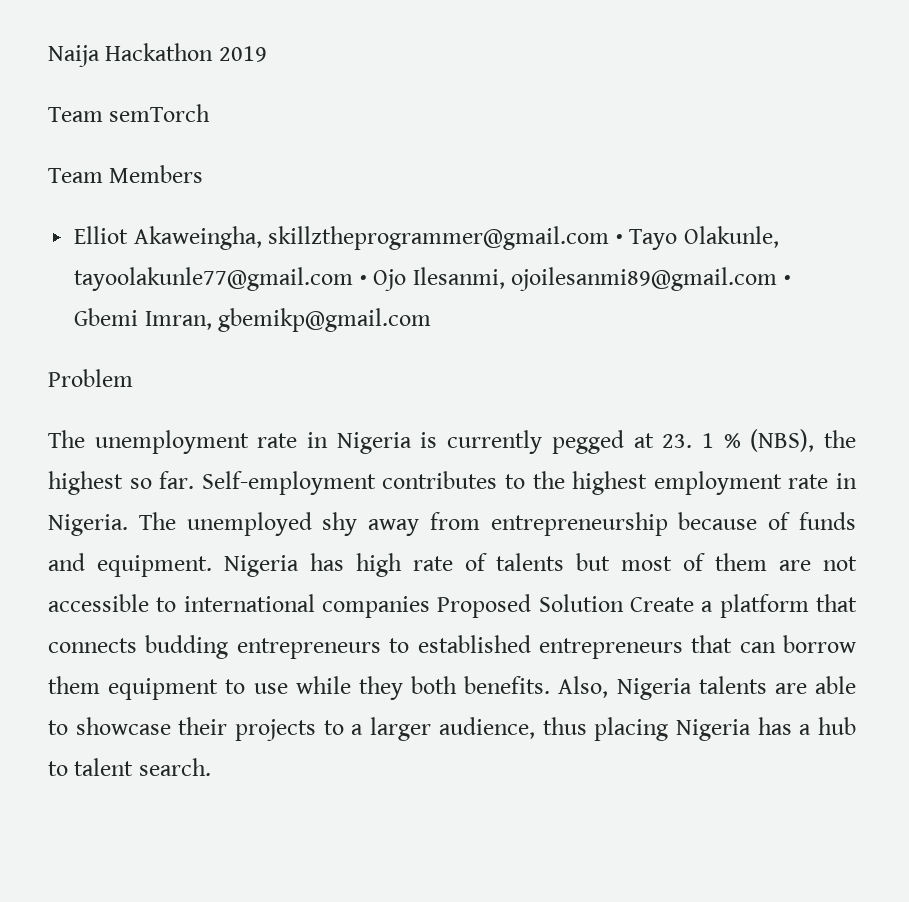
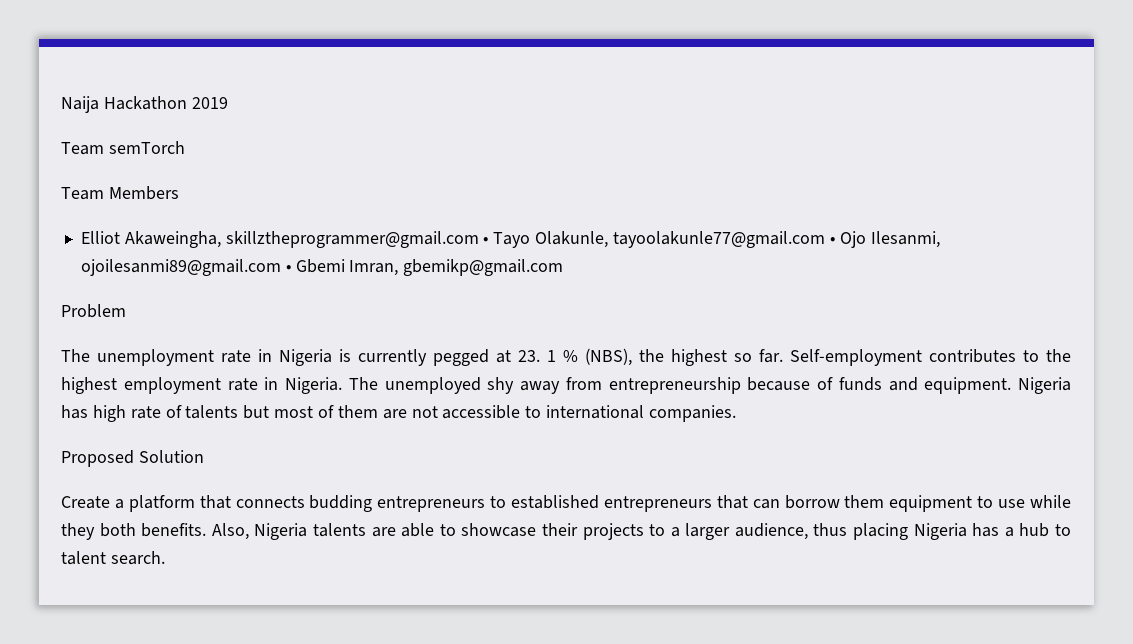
- Nigeria has high rate of talents but most of them are not accessible to international companies Proposed Solution Create a platform that connects budding entrepreneurs to established entrepreneurs that can borrow them equipment to use while they both benefits.
+ Nigeria has high rate of talents but most of them are not accessible to international companies.
+ Proposed Solution
+ Create a platform that connects budding entrepreneurs to established entrepreneurs that can borrow them equipment to use while they both benefits.

